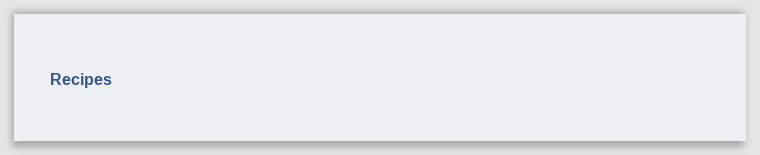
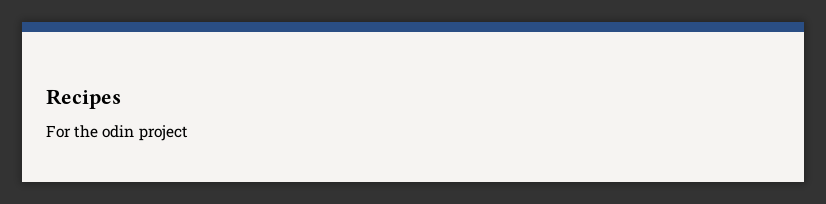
+ For the odin project

